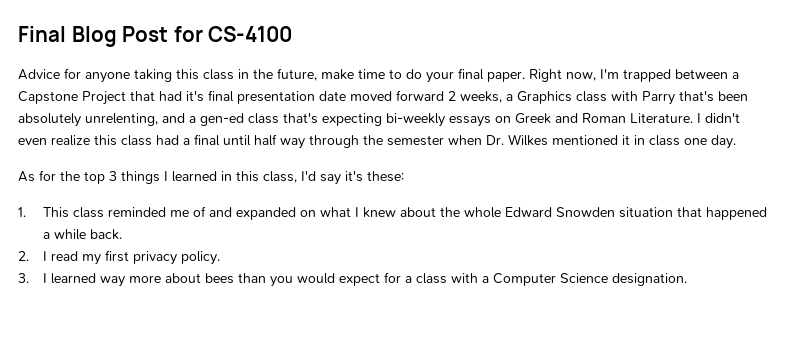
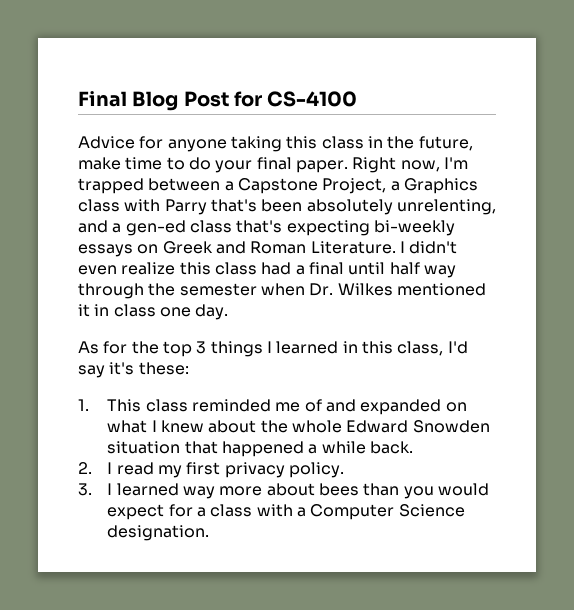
- Right now, I'm trapped between a Capstone Project that had it's final presentation date moved forward 2 weeks, a Graphics class with Parry that's been absolutely unrelenting, and a gen-ed class that's expecting bi-weekly essays on Greek and Roman Literature.
+ Right now, I'm trapped between a Capstone Project, a Graphics class with Parry that's been absolutely unrelenting, and a gen-ed class that's expecting bi-weekly essays on Greek and Roman Literature.

